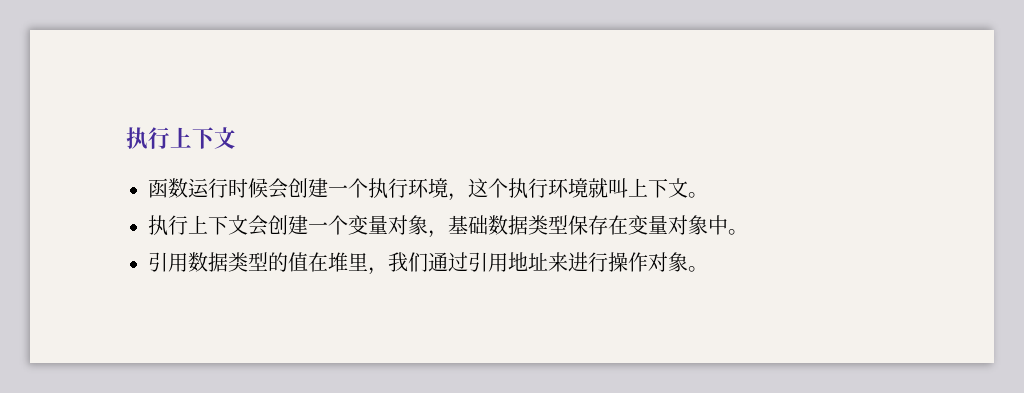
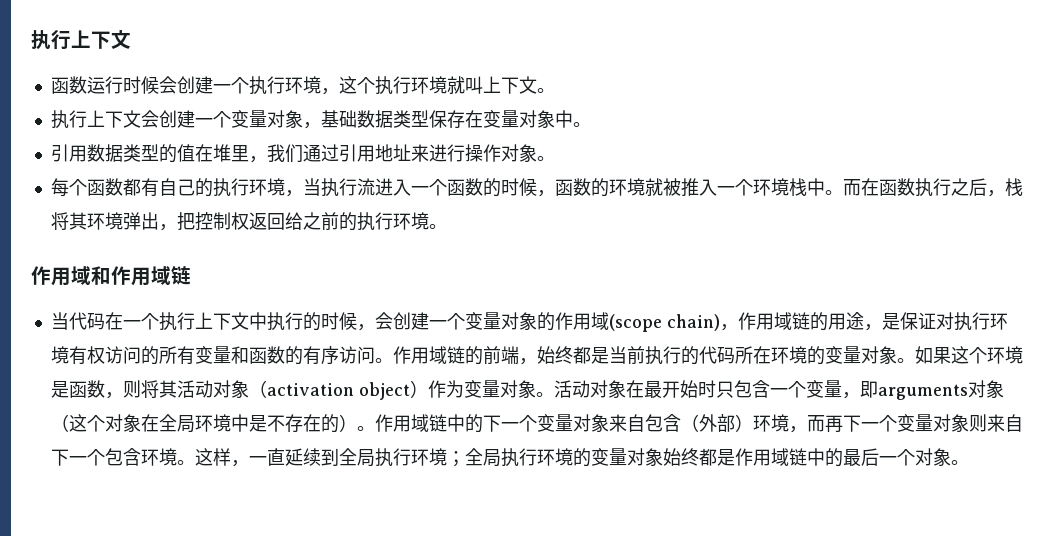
+ 每个函数都有自己的执行环境，当执行流进入一个函数的时候，函数的环境就被推入一个环境栈中。而在函数执行之后，栈将其环境弹出，把控制权返回给之前的执行环境。
+ 作用域和作用域链
+ 当代码在一个执行上下文中执行的时候，会创建一个变量对象的作用域(scope chain)，作用域链的用途，是保证对执行环境有权访问的所有变量和函数的有序访问。作用域链的前端，始终都是当前执行的代码所在环境的变量对象。如果这个环境是函数，则将其活动对象（activation object）作为变量对象。活动对象在最开始时只包含一个变量，即arguments对象（这个对象在全局环境中是不存在的）。作用域链中的下一个变量对象来自包含（外部）环境，而再下一个变量对象则来自下一个包含环境。这样，一直延续到全局执行环境；全局执行环境的变量对象始终都是作用域链中的最后一个对象。

